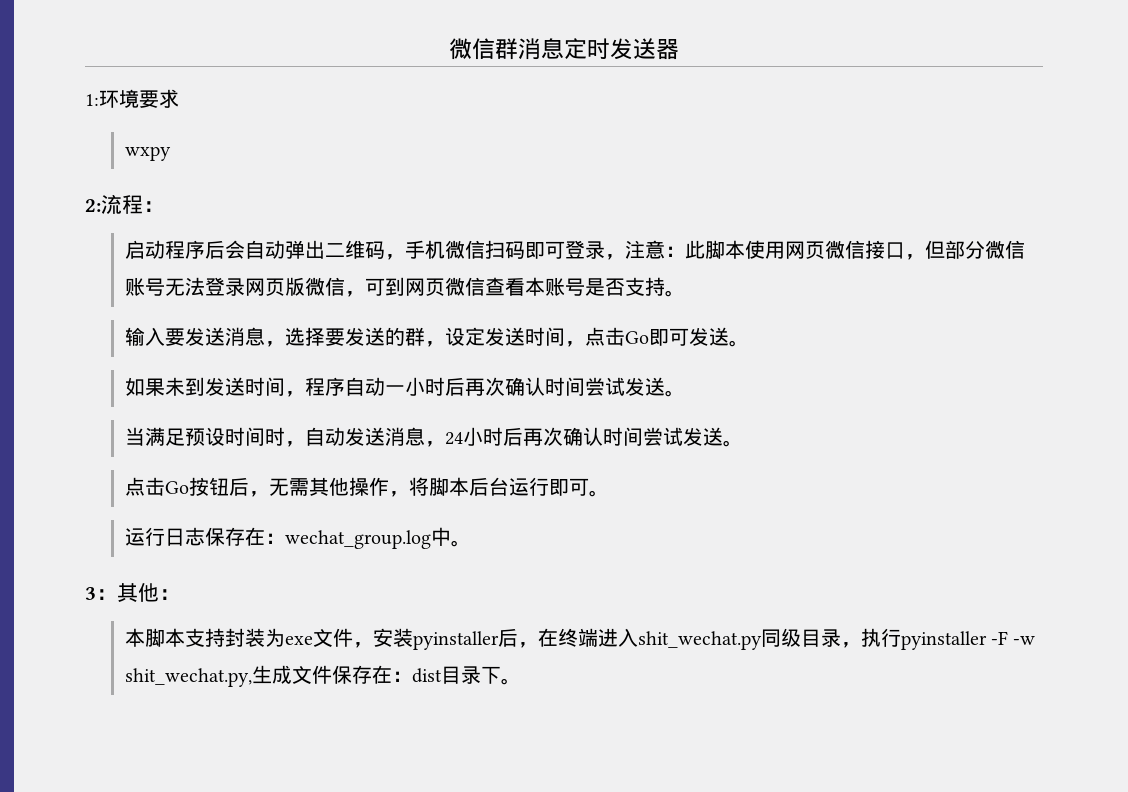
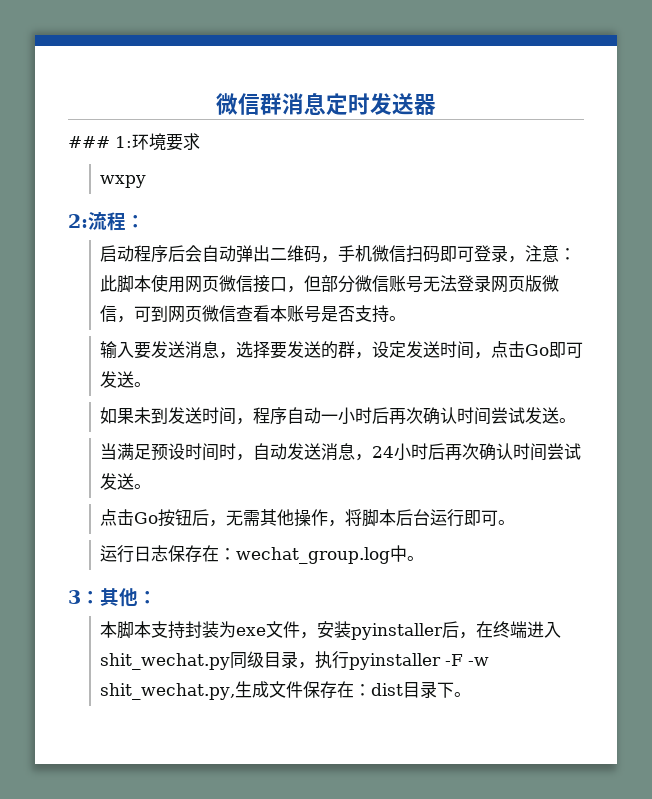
- 1:环境要求
+ ### 1:环境要求

